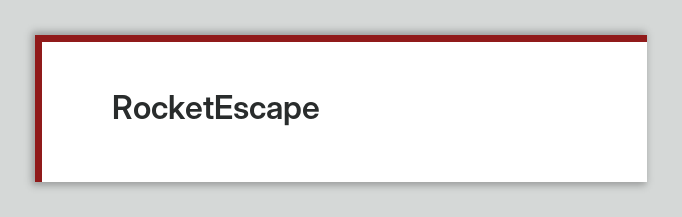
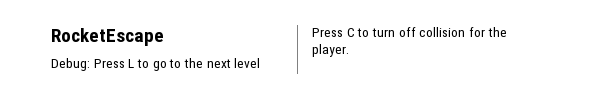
+ Debug: Press L to go to the next level Press C to turn off collision for the player.

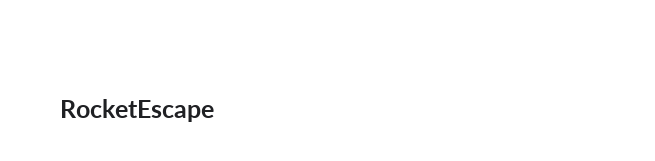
- Debug: Press L to go to the next level Press C to turn off collision for the player.

